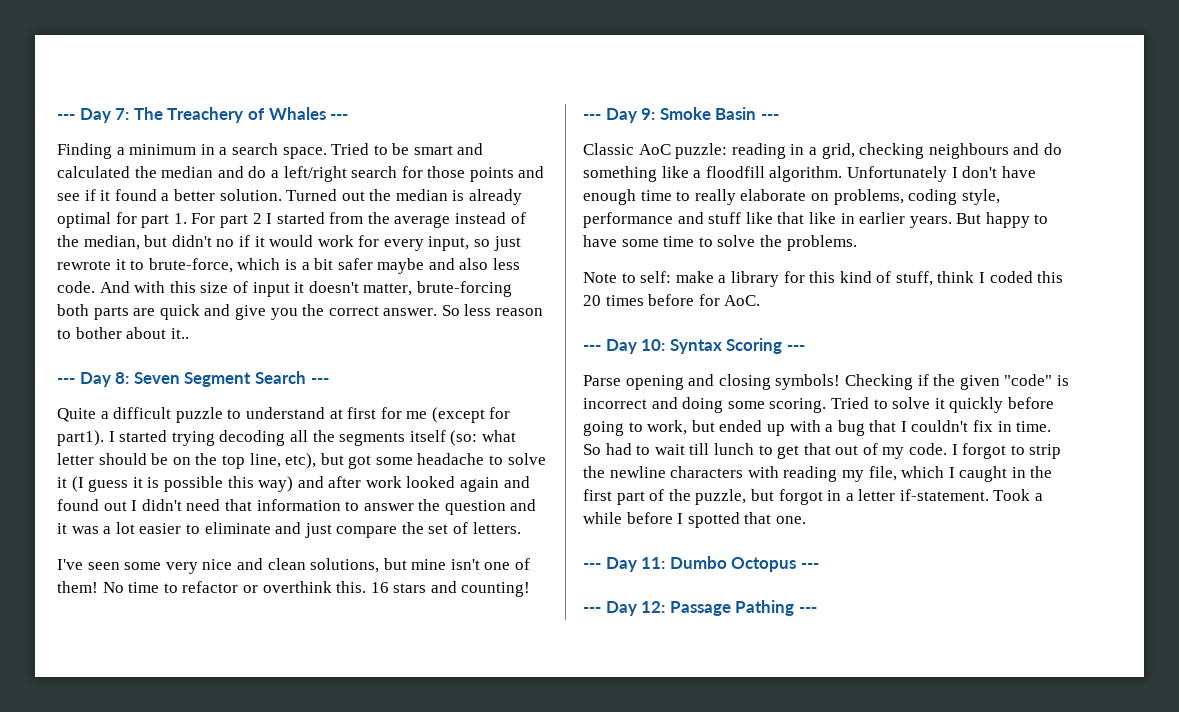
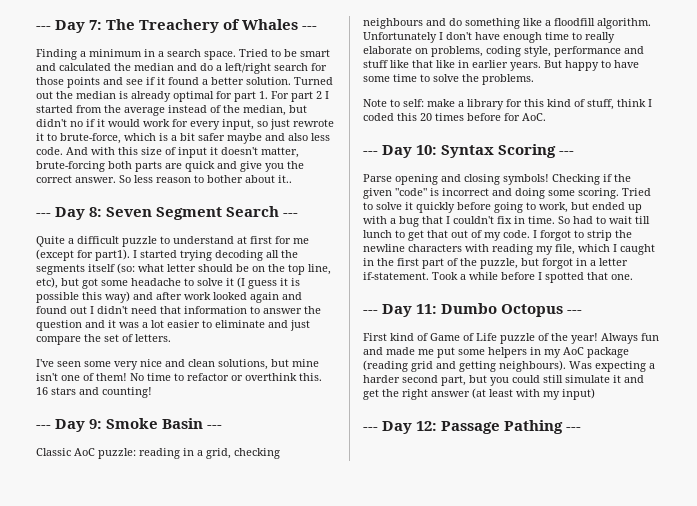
+ First kind of Game of Life puzzle of the year! Always fun and made me put some helpers in my AoC package (reading grid and getting neighbours). Was expecting a harder second part, but you could still simulate it and get the right answer (at least with my input)

